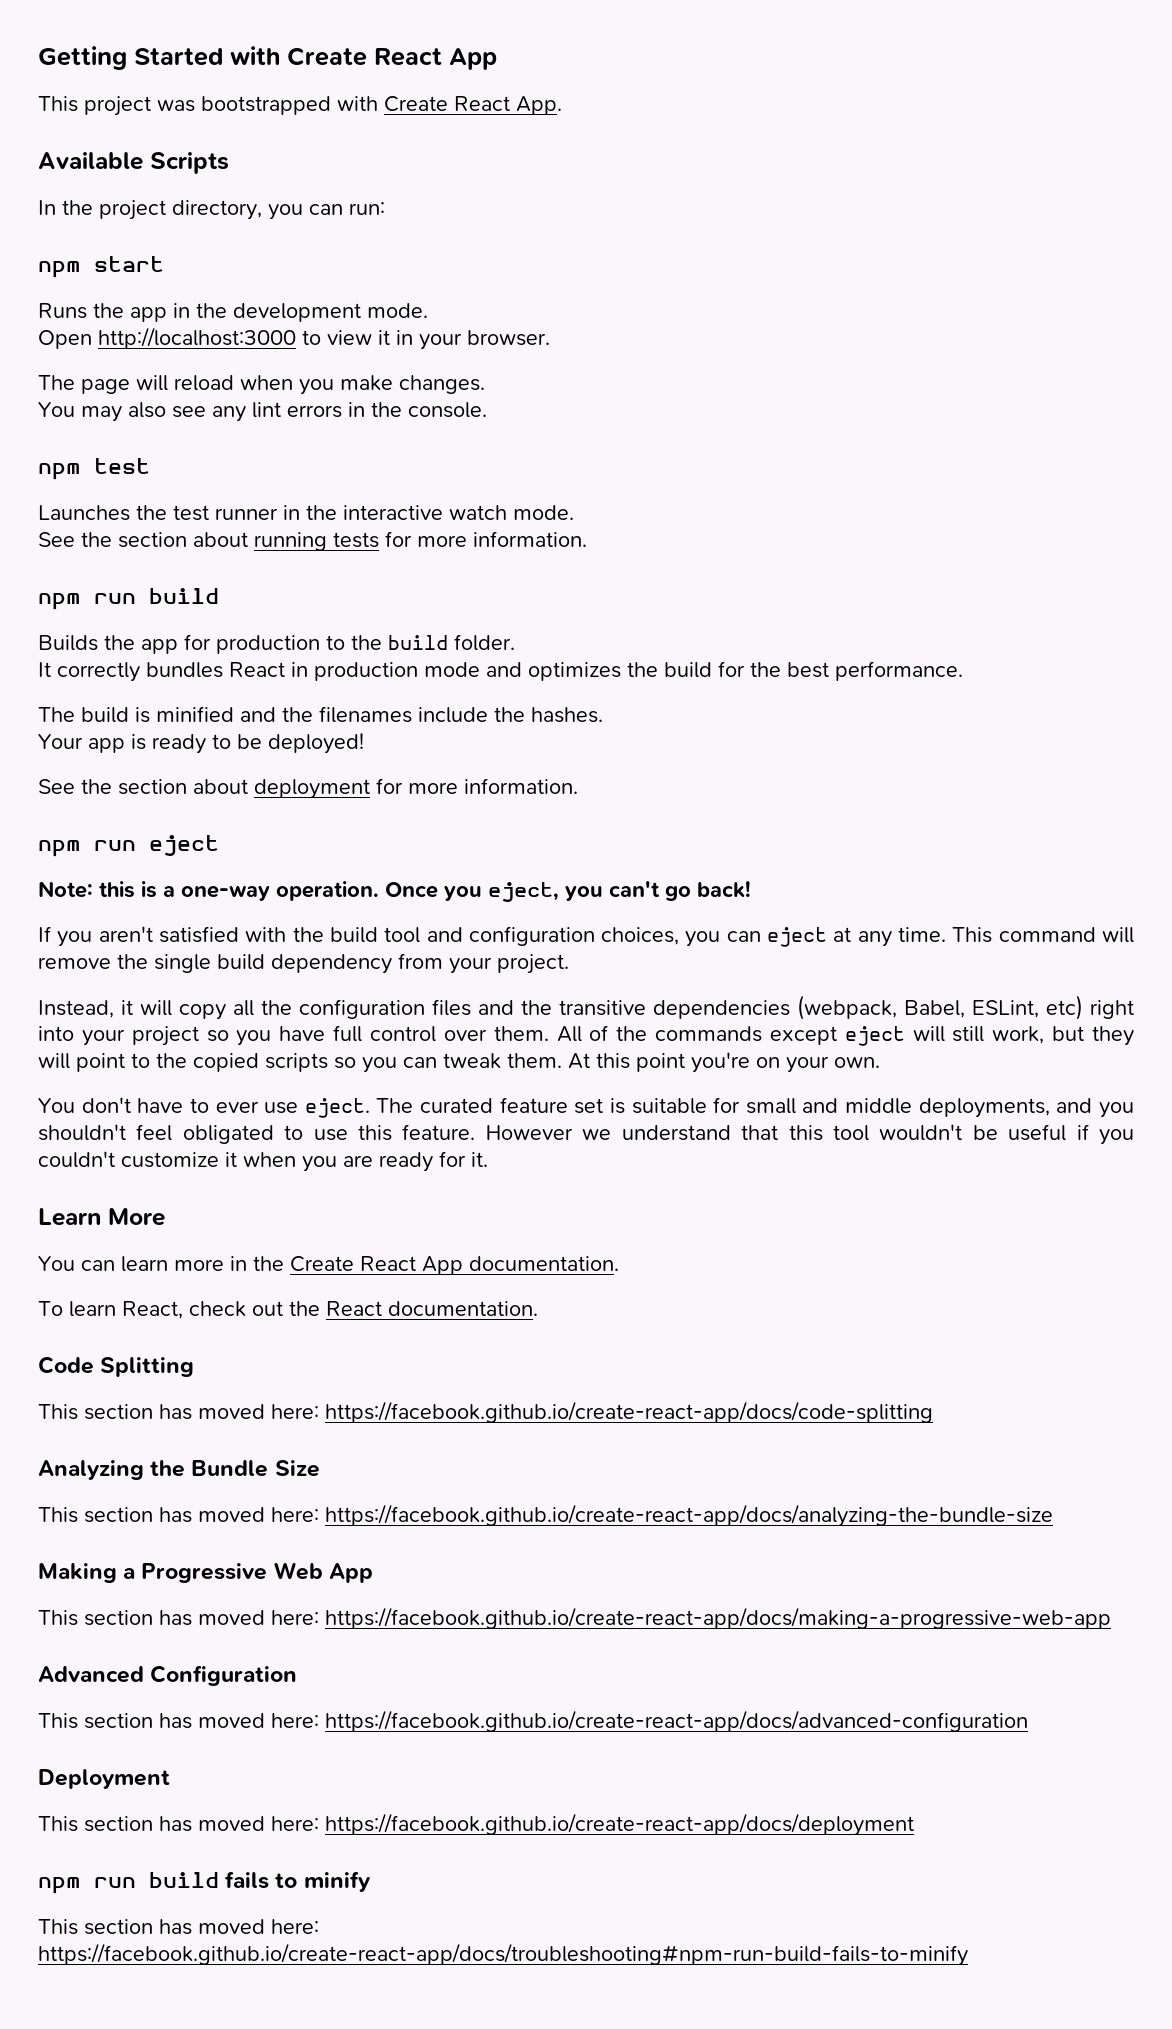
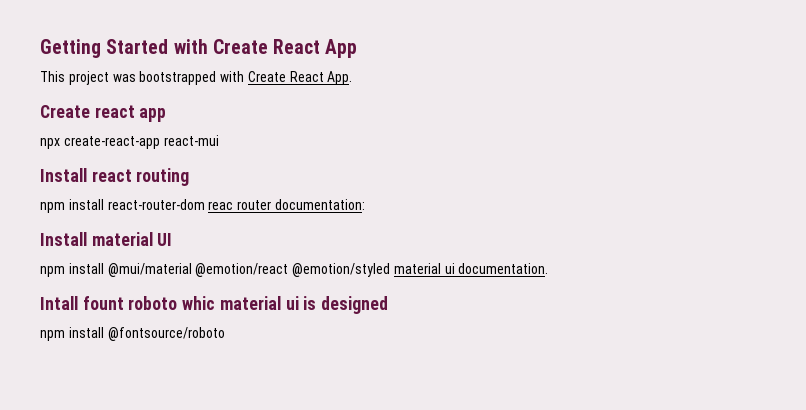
- Available Scripts
- In the project directory, you can run:
- npm start
- Runs the app in the development mode.
- Open http://localhost:3000 to view it in your browser.
- The page will reload when you make changes.
- You may also see any lint errors in the console.
- npm test
- Launches the test runner in the interactive watch mode.
- See the section about running tests for more information.
- npm run build
- Builds the app for production to the build folder.
- It correctly bundles React in production mode and optimizes the build for the best performance.
- The build is minified and the filenames include the hashes.
- Your app is ready to be deployed!
- See the section about deployment for more information.
- npm run eject
- Note: this is a one-way operation. Once you eject, you can't go back!
- If you aren't satisfied with the build tool and configuration choices, you can eject at any time. This command will remove the single build dependency from your project.
- Instead, it will copy all the configuration files and the transitive dependencies (webpack, Babel, ESLint, etc) right into your project so you have full control over them. All of the commands except eject will still work, but they will point to the copied scripts so you can tweak them. At this point you're on your own.
- You don't have to ever use eject. The curated feature set is suitable for small and middle deployments, and you shouldn't feel obligated to use this feature. However we understand that this tool wouldn't be useful if you couldn't customize it when you are ready for it.
- Learn More
- You can learn more in the Create React App documentation.
- To learn React, check out the React documentation.
- Code Splitting
- This section has moved here: https://facebook.github.io/create-react-app/docs/code-splitting
- Analyzing the Bundle Size
- This section has moved here: https://facebook.github.io/create-react-app/docs/analyzing-the-bundle-size
- Making a Progressive Web App
- This section has moved here: https://facebook.github.io/create-react-app/docs/making-a-progressive-web-app
- Advanced Configuration
- This section has moved here: https://facebook.github.io/create-react-app/docs/advanced-configuration
- Deployment
- This section has moved here: https://facebook.github.io/create-react-app/docs/deployment
- npm run build fails to minify
- This section has moved here: https://facebook.github.io/create-react-app/docs/troubleshooting#npm-run-build-fails-to-minify
+ Create react app
+ npx create-react-app react-mui
+ Install react routing
+ npm install react-router-dom reac router documentation:
+ Install material UI
+ npm install @mui/material @emotion/react @emotion/styled material ui documentation.
+ Intall fount roboto whic material ui is designed
+ npm install @fontsource/roboto

